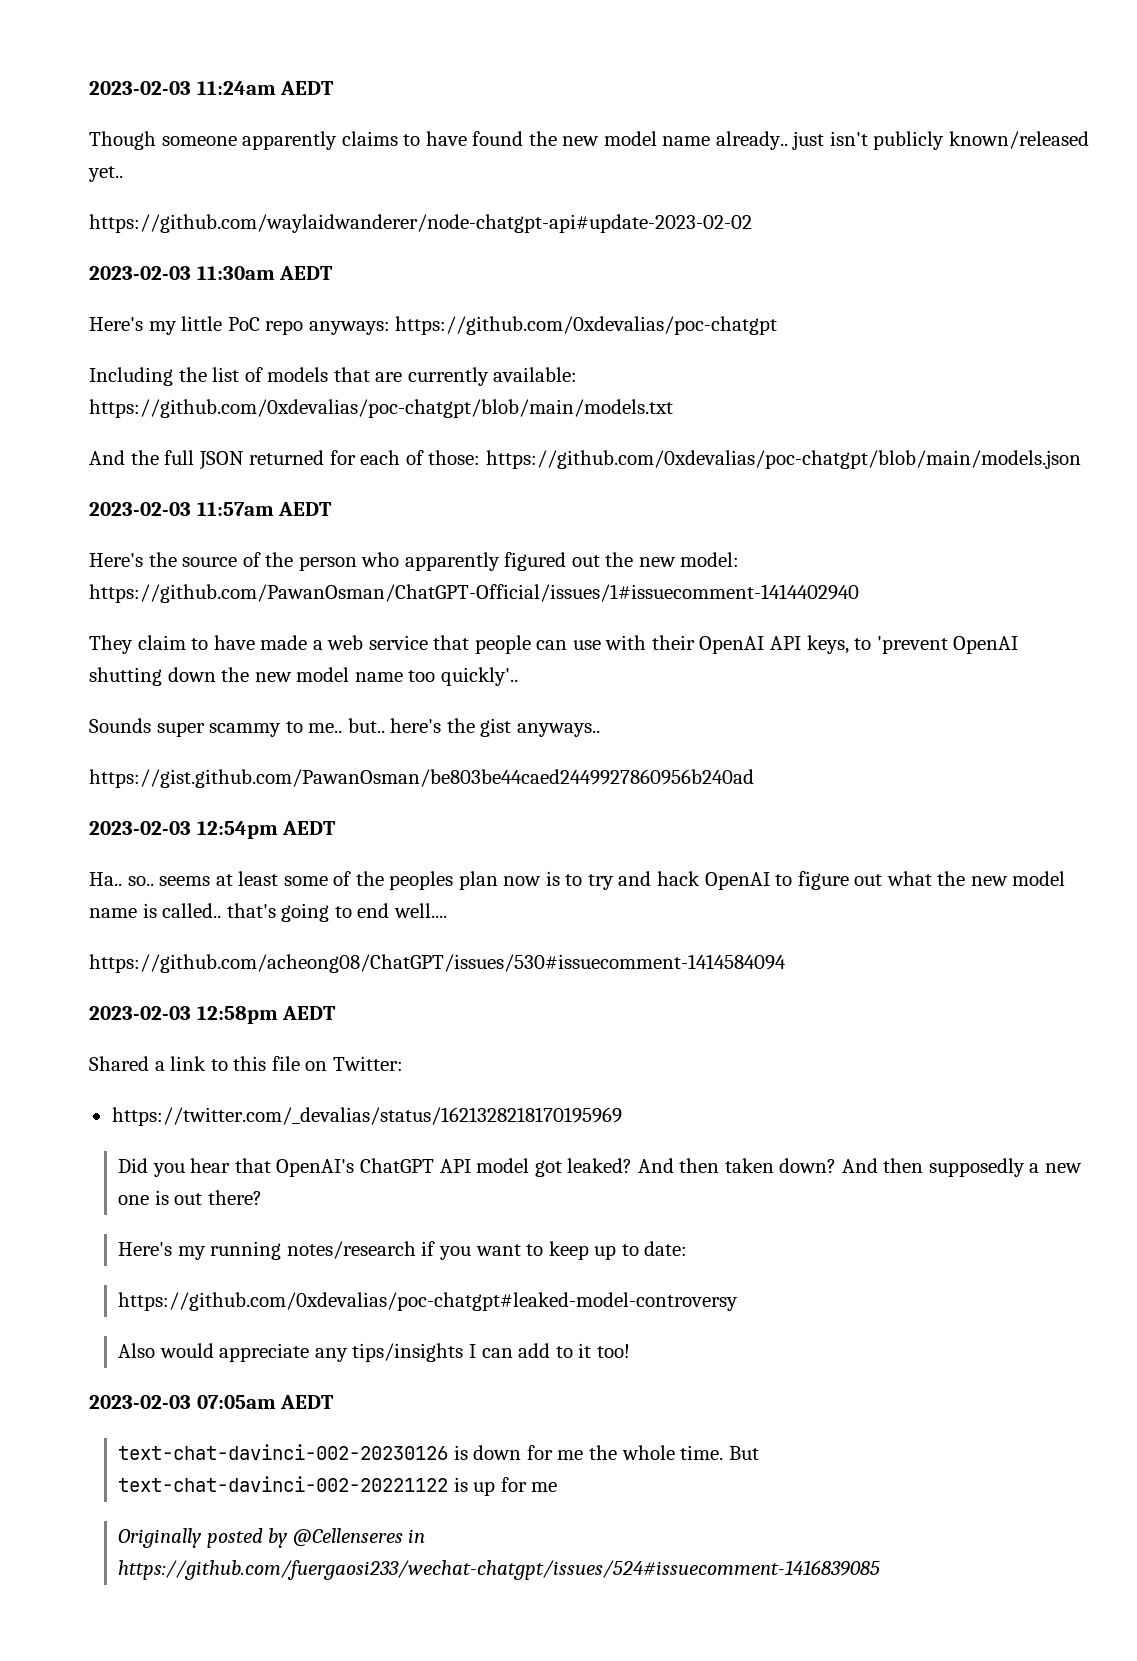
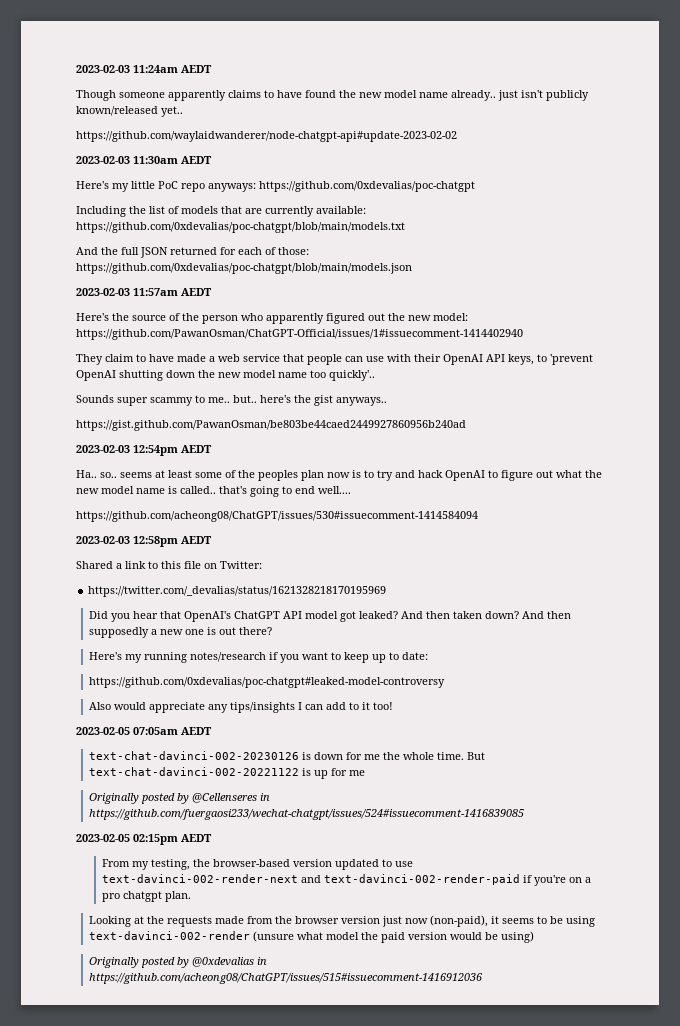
- 2023-02-03 07:05am AEDT
+ 2023-02-05 07:05am AEDT
+ 2023-02-05 02:15pm AEDT
+ From my testing, the browser-based version updated to use text-davinci-002-render-next and text-davinci-002-render-paid if you're on a pro chatgpt plan.
+ Looking at the requests made from the browser version just now (non-paid), it seems to be using text-davinci-002-render (unsure what model the paid version would be using)
+ Originally posted by @0xdevalias in https://github.com/acheong08/ChatGPT/issues/515#issuecomment-1416912036

